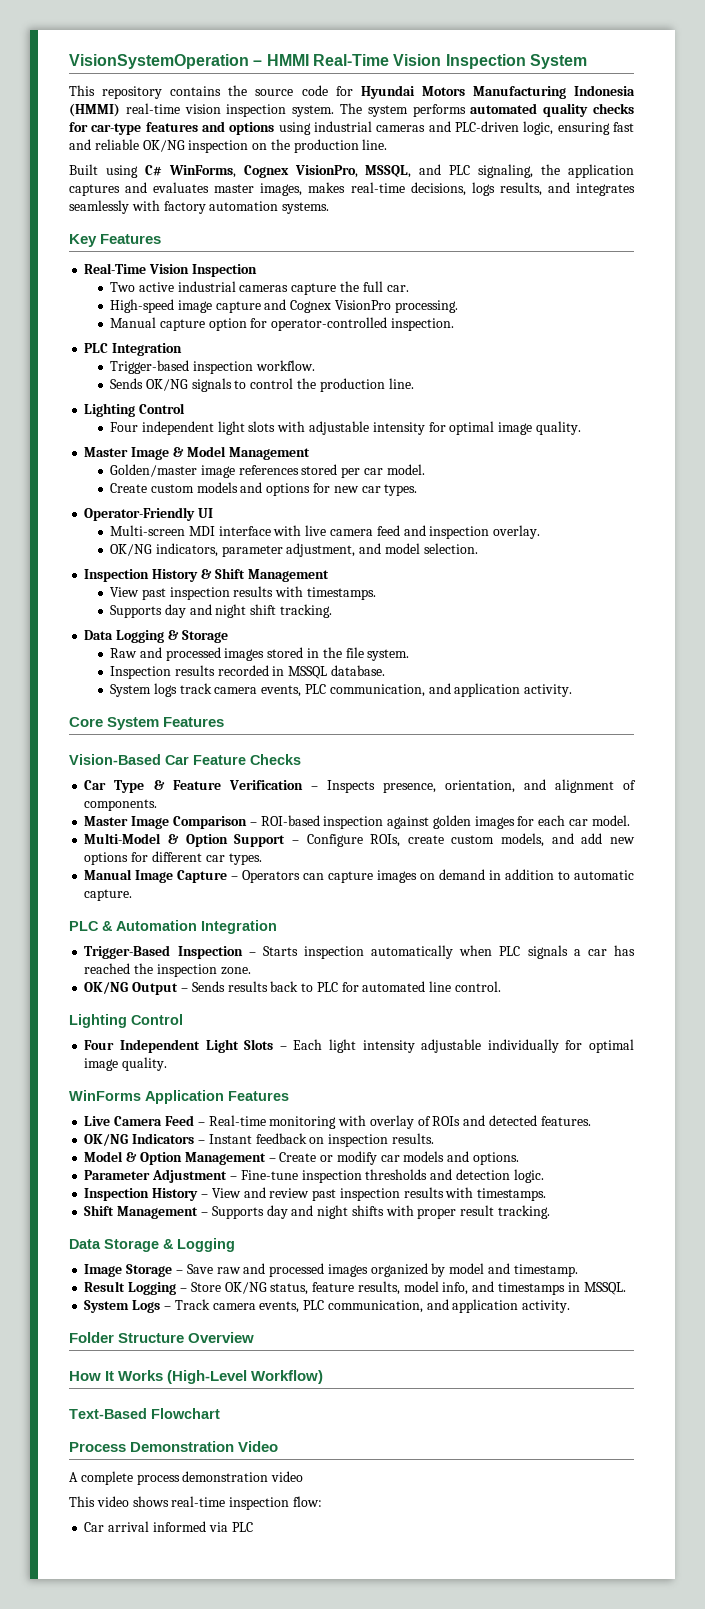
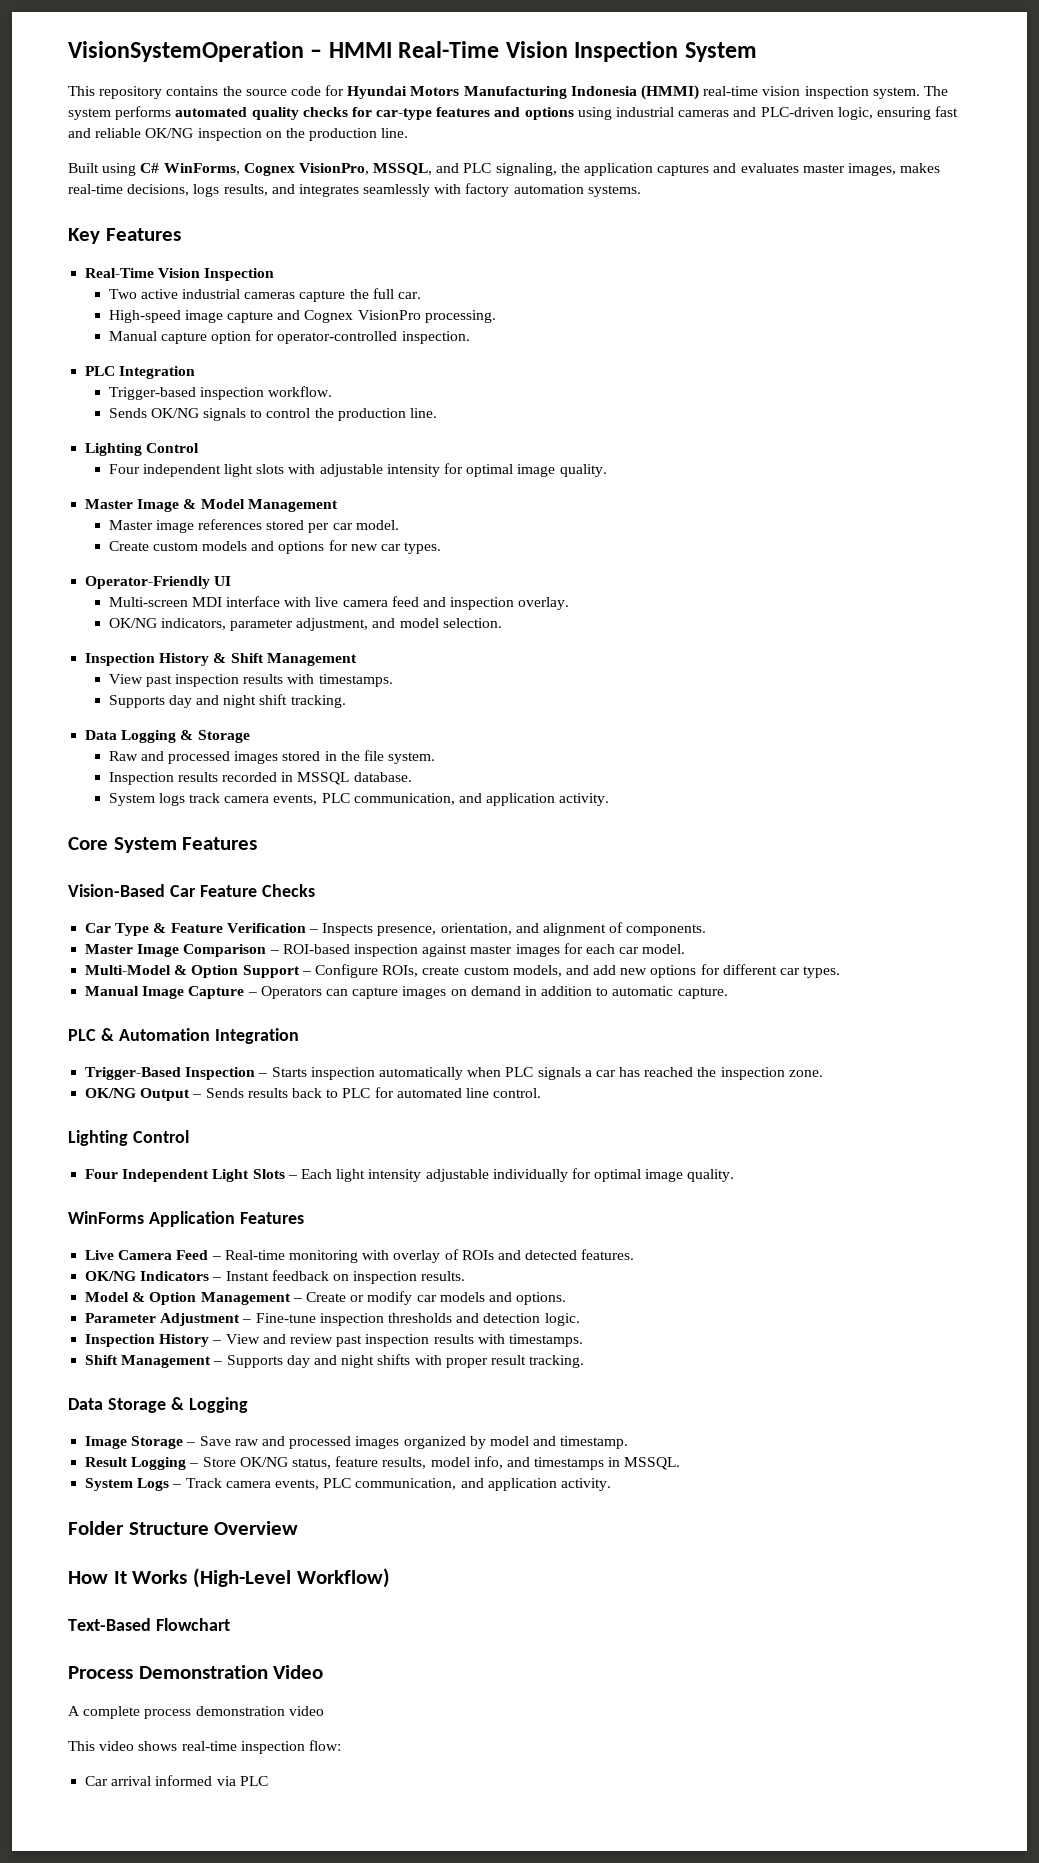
- Golden/master image references stored per car model.
+ Master image references stored per car model.
- Master Image Comparison – ROI-based inspection against golden images for each car model.
+ Master Image Comparison – ROI-based inspection against master images for each car model.

